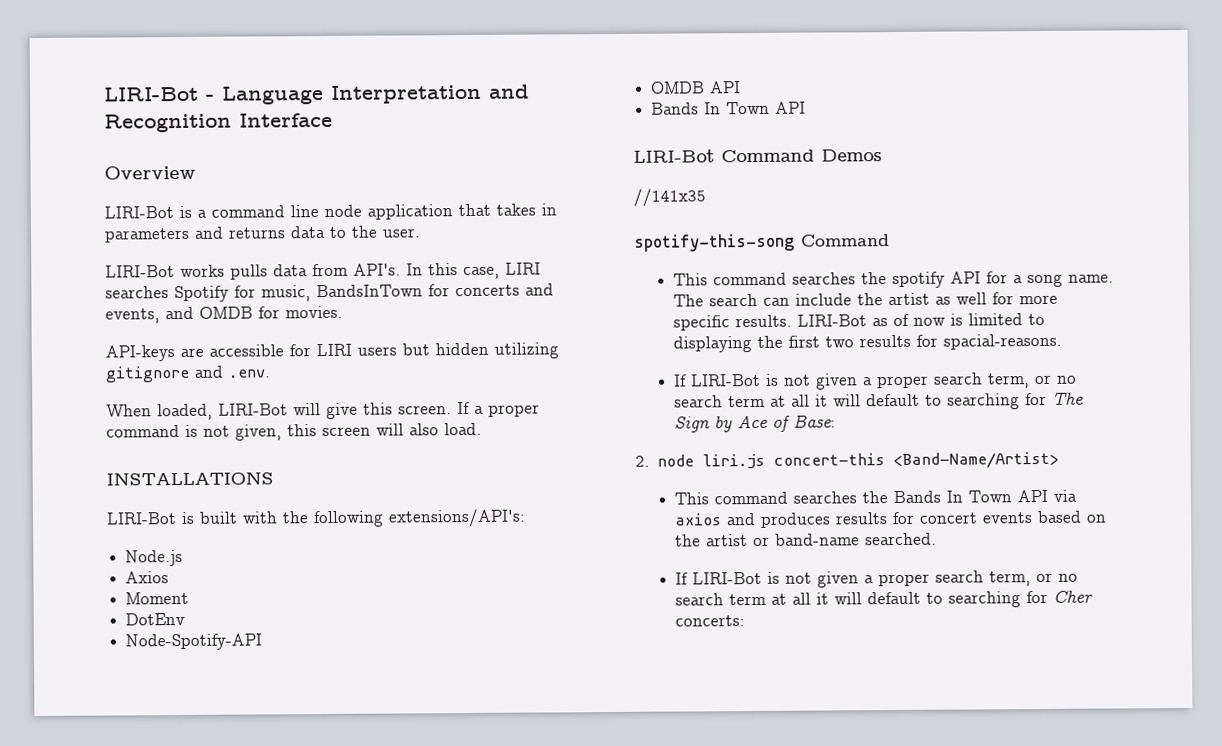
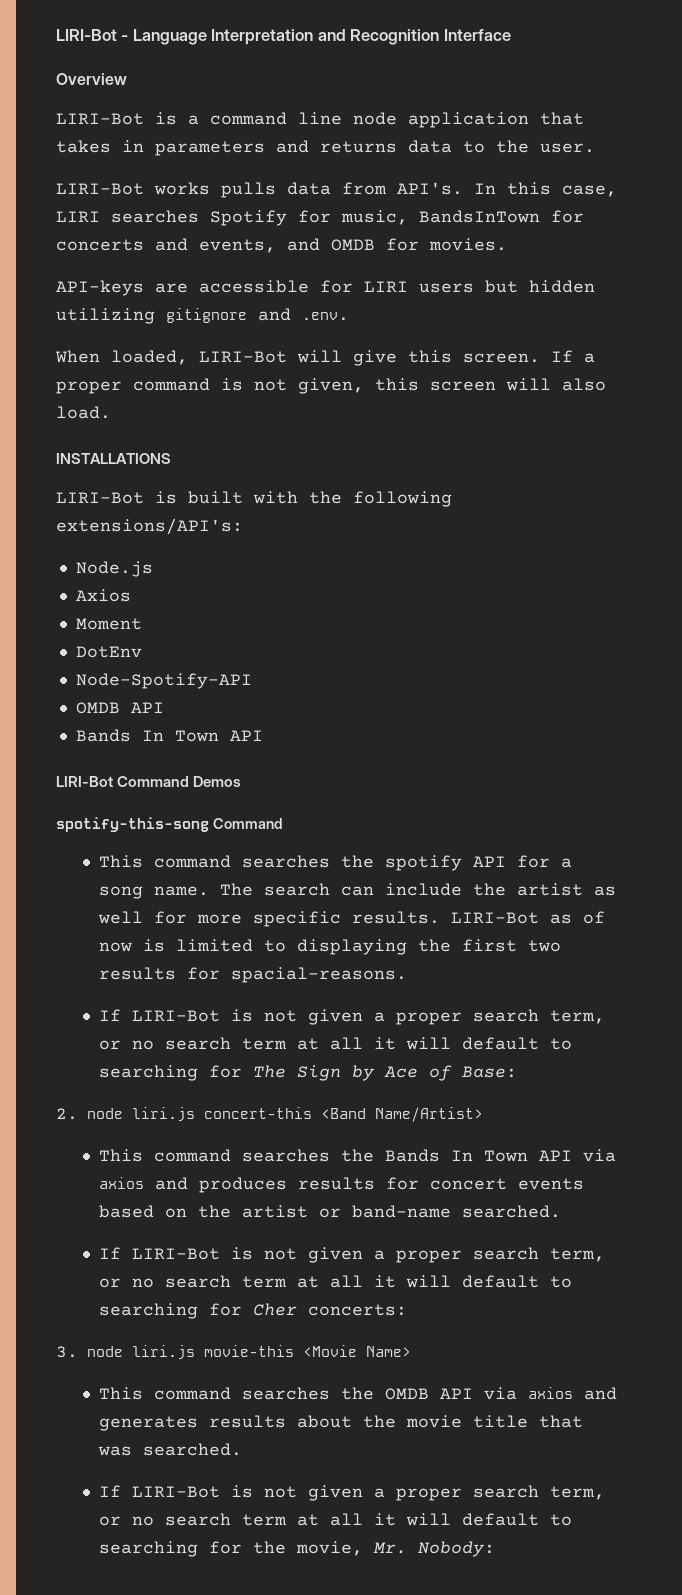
- //141x35
- 2. node liri.js concert-this <Band-Name/Artist>
+ 2. node liri.js concert-this <Band Name/Artist>
+ 3. node liri.js movie-this <Movie Name>
+ This command searches the OMDB API via axios and generates results about the movie title that was searched.
+ If LIRI-Bot is not given a proper search term, or no search term at all it will default to searching for the movie, Mr. Nobody:

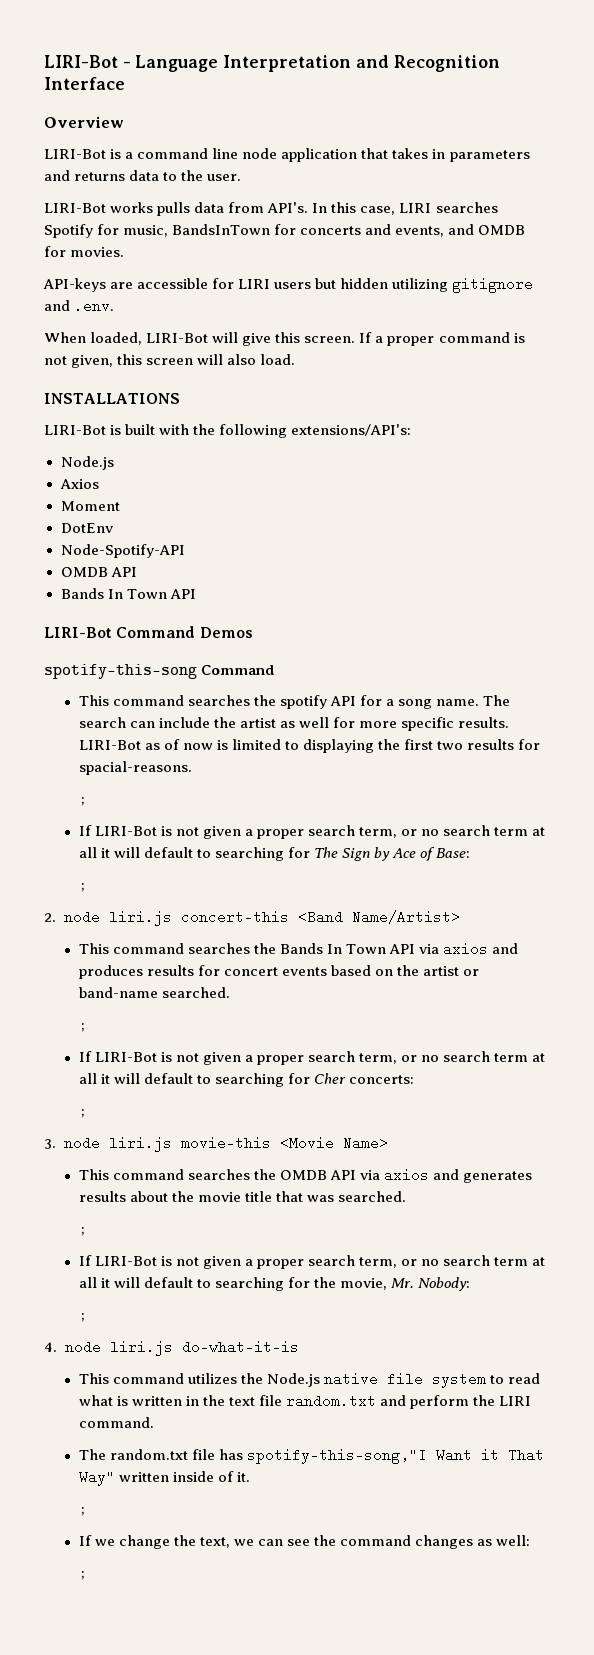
  LIRI-Bot as of now is limited to displaying the first two results for spacial-reasons.
+ ;
  If LIRI-Bot is not given a proper search term, or no search term at all it will default to searching for The Sign by Ace of Base:
+ ;
  This command searches the Bands In Town API via axios and produces results for concert events based on the artist or band-name searched.
+ ;
  If LIRI-Bot is not given a proper search term, or no search term at all it will default to searching for Cher concerts:
+ ;
  This command searches the OMDB API via axios and generates results about the movie title that was searched.
+ ;
  If LIRI-Bot is not given a proper search term, or no search term at all it will default to searching for the movie, Mr. Nobody:
+ ;
+ 4. node liri.js do-what-it-is
+ This command utilizes the Node.js native file system to read what is written in the text file random.txt and perform the LIRI command.
+ The random.txt file has spotify-this-song,"I Want it That Way" written inside of it.
+ ;
+ If we change the text, we can see the command changes as well:
+ ;

